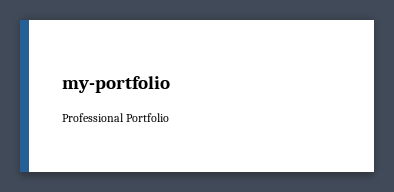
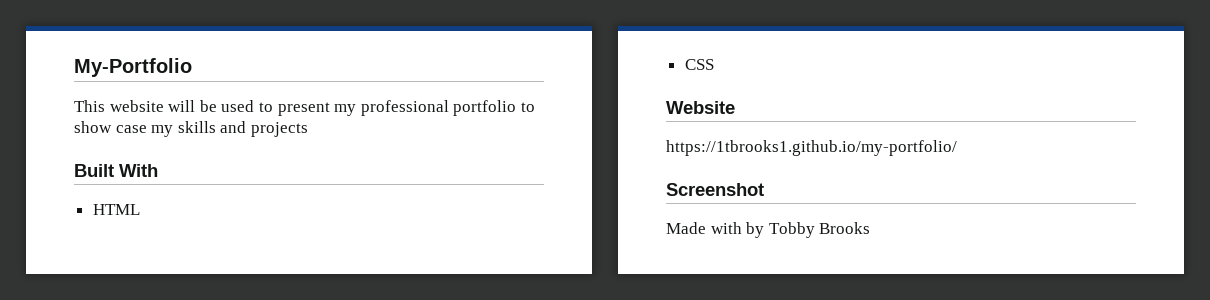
- my-portfolio
- Professional Portfolio
+ My-Portfolio
+ This website will be used to present my professional portfolio to show case my skills and projects
+ Built With
+ HTML
+ CSS
+ Website
+ https://1tbrooks1.github.io/my-portfolio/
+ Screenshot
+ Made with by Tobby Brooks

